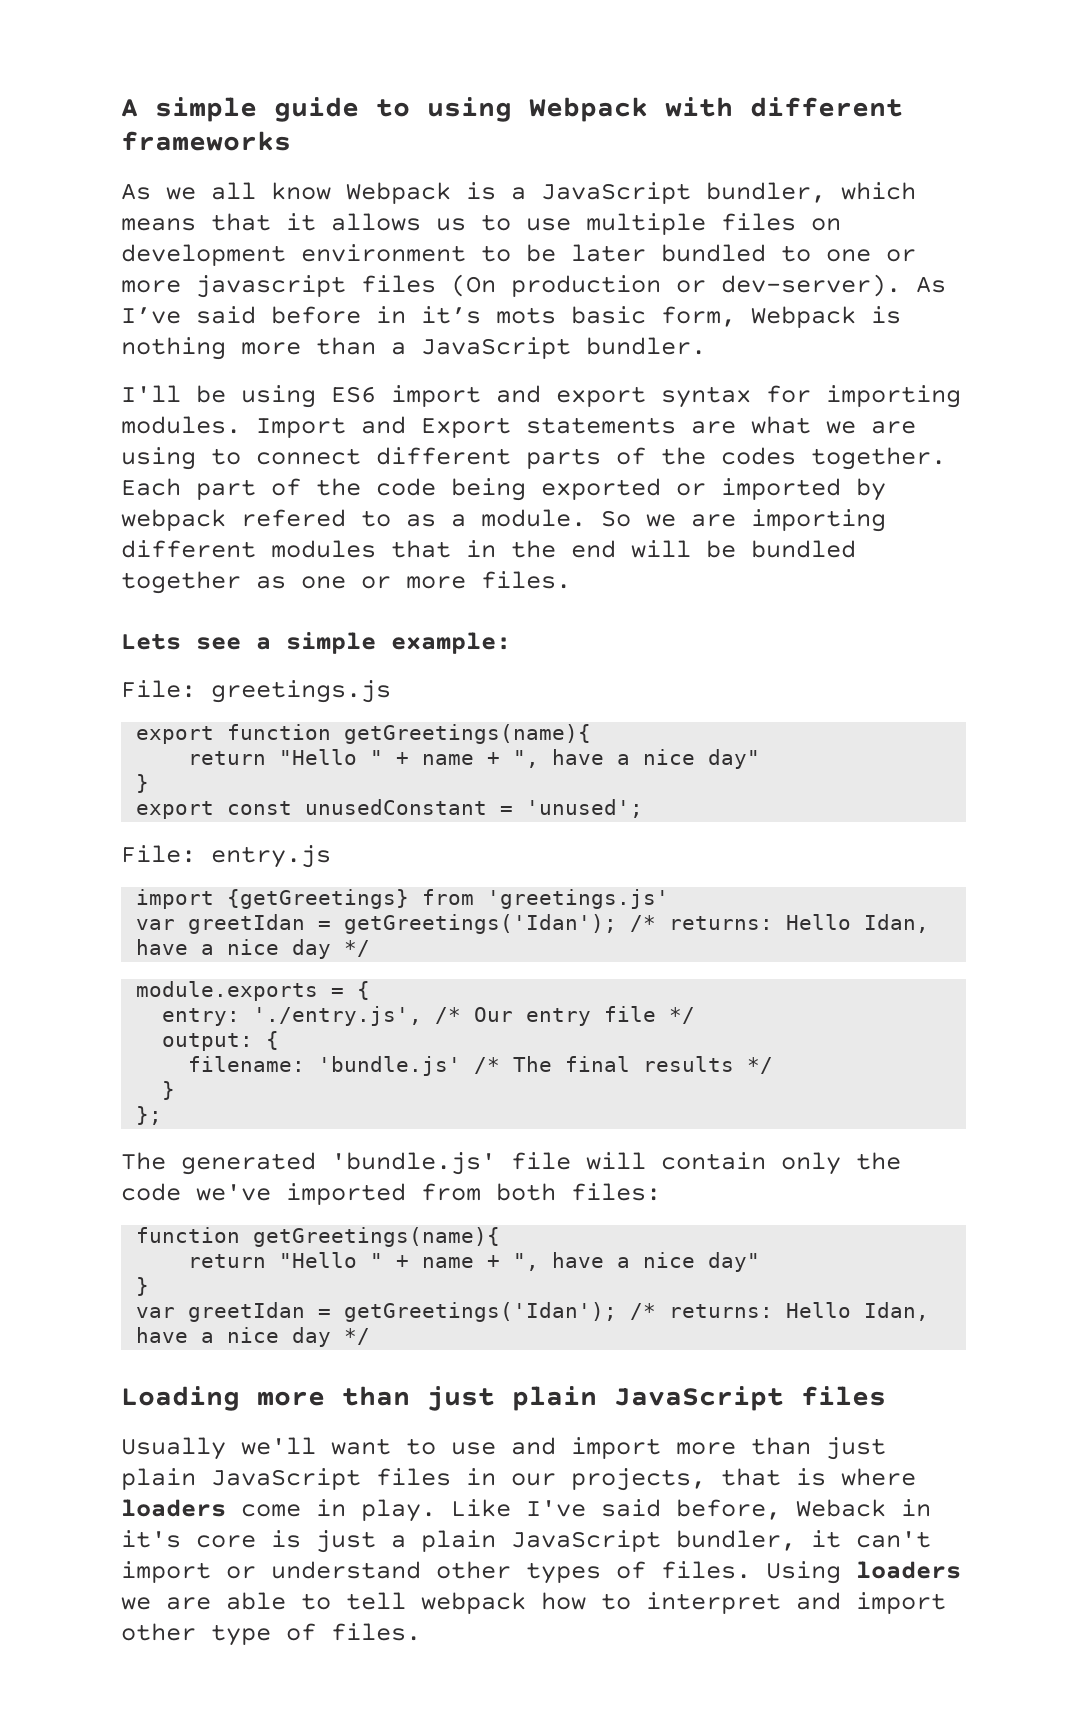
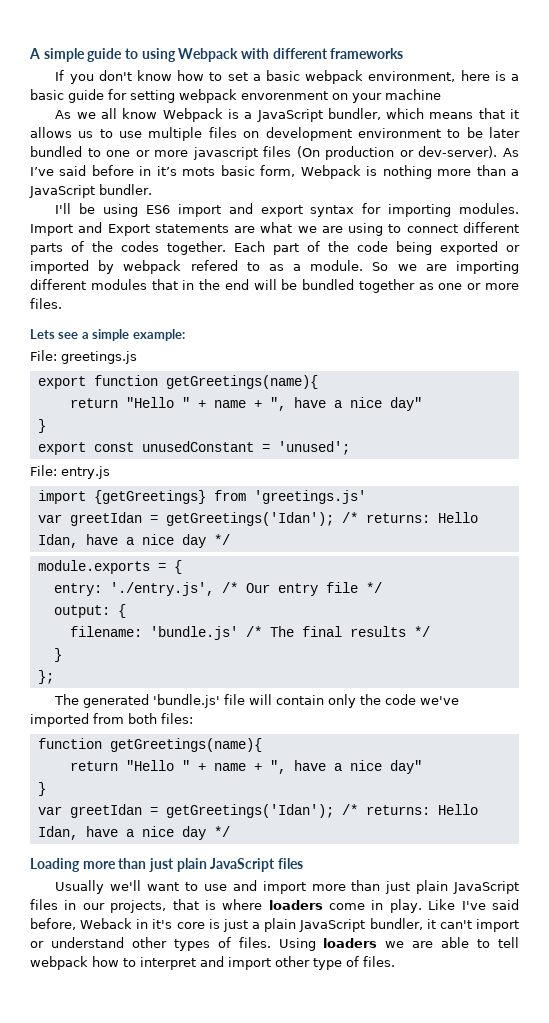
+ If you don't know how to set a basic webpack environment, here is a basic guide for setting webpack envorenment on your machine

